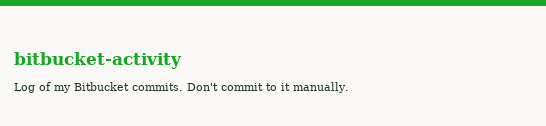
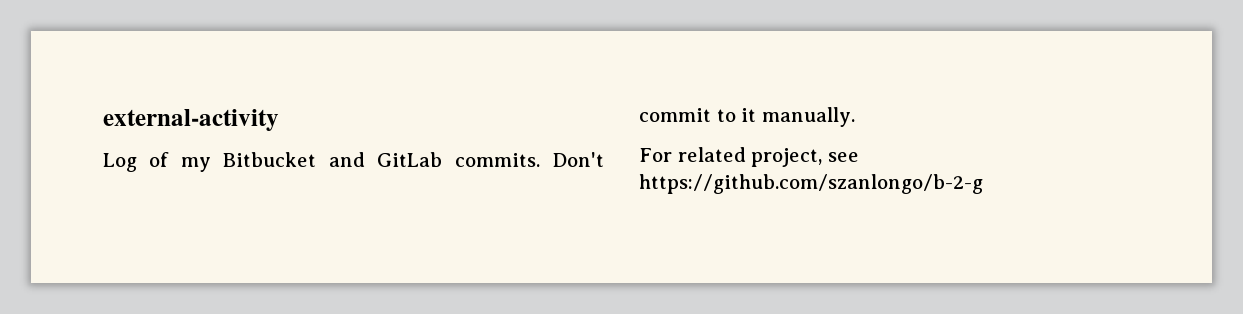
- bitbucket-activity
+ external-activity
- Log of my Bitbucket commits.
+ Log of my Bitbucket and GitLab commits.
+ For related project, see https://github.com/szanlongo/b-2-g

